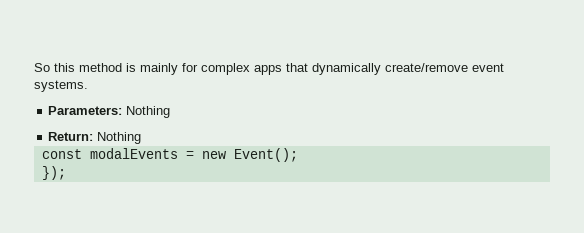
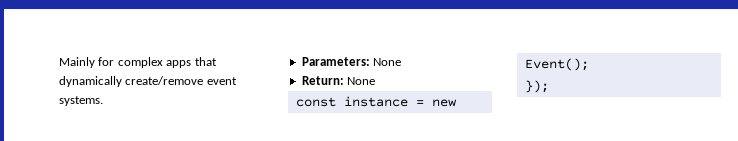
- So this method is mainly for complex apps that dynamically create/remove event systems.
+ Mainly for complex apps that dynamically create/remove event systems.
- Parameters: Nothing
- Return: Nothing
+ Parameters: None
+ Return: None
- const modalEvents = new Event();
+ const instance = new Event();

